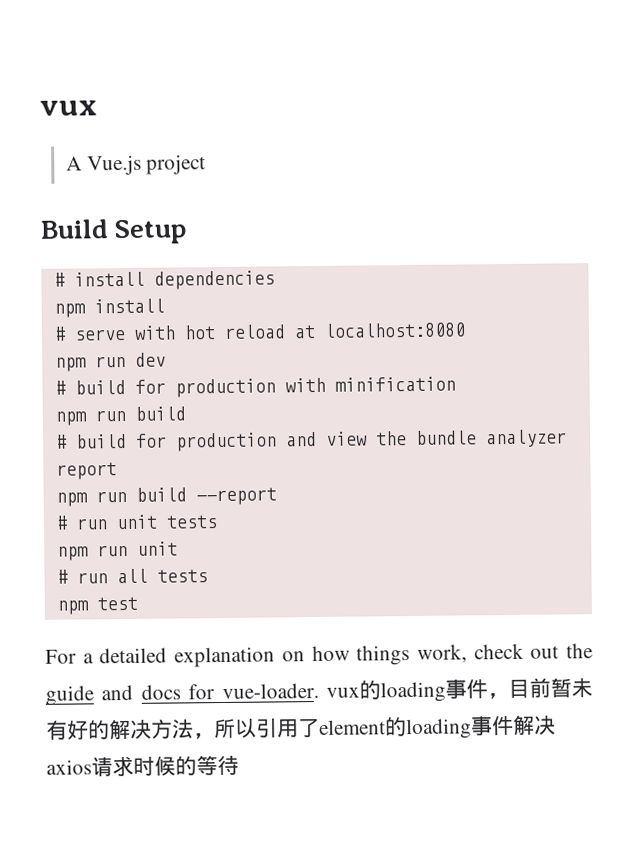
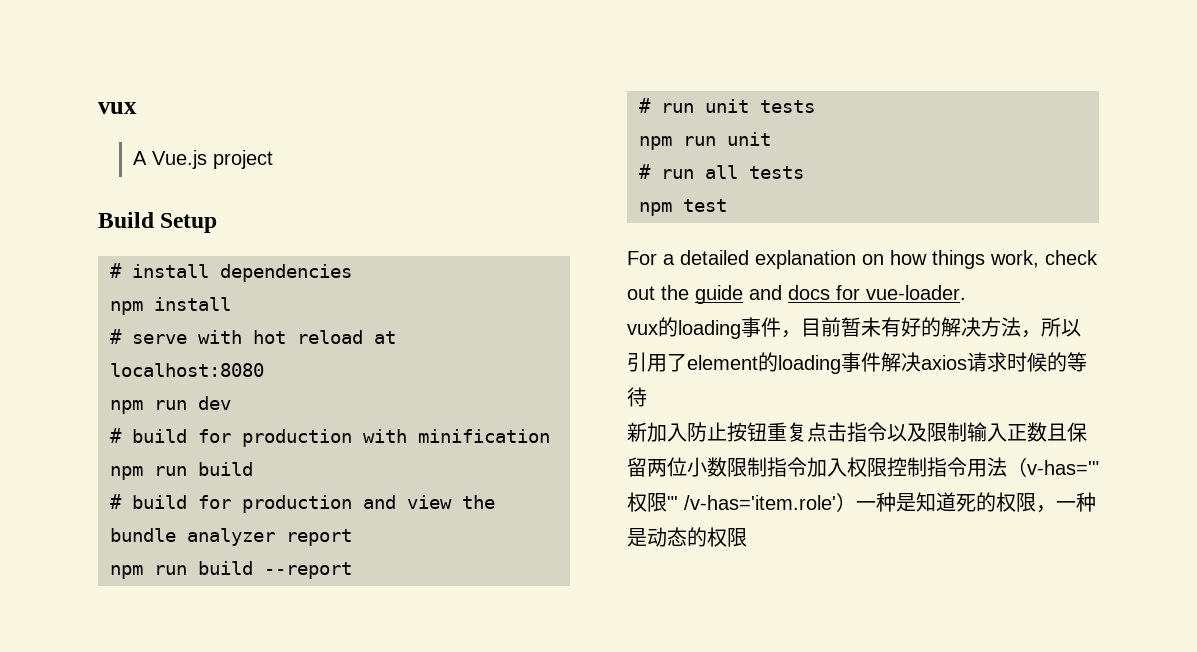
- For a detailed explanation on how things work, check out the guide and docs for vue-loader. vux的loading事件，目前暂未有好的解决方法，所以引用了element的loading事件解决axios请求时候的等待
+ For a detailed explanation on how things work, check out the guide and docs for vue-loader.
+ vux的loading事件，目前暂未有好的解决方法，所以引用了element的loading事件解决axios请求时候的等待
+ 新加入防止按钮重复点击指令以及限制输入正数且保留两位小数限制指令加入权限控制指令用法（v-has='"权限"' /v-has='item.role'）一种是知道死的权限，一种是动态的权限

